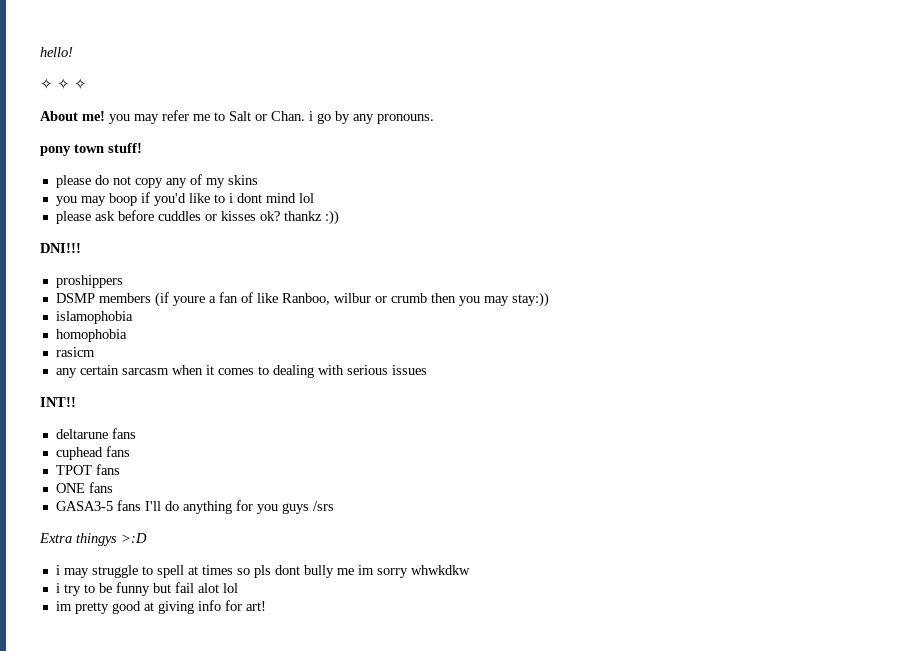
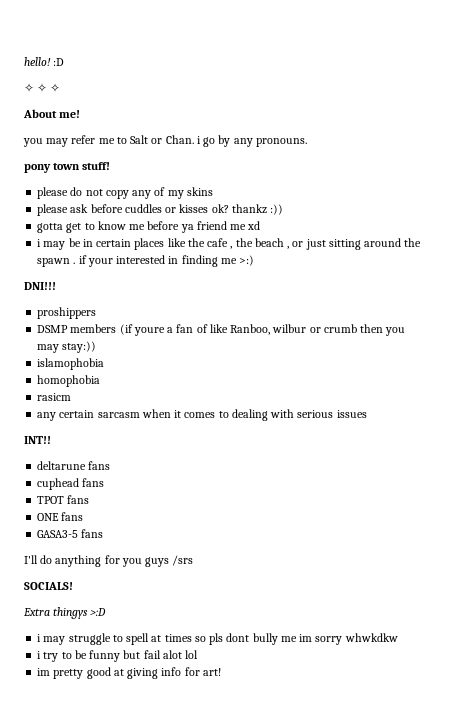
- hello!
+ hello! :D
- About me! you may refer me to Salt or Chan. i go by any pronouns.
+ About me!
+ you may refer me to Salt or Chan. i go by any pronouns.
- you may boop if you'd like to i dont mind lol
+ gotta get to know me before ya friend me xd
+ i may be in certain places like the cafe , the beach , or just sitting around the spawn . if your interested in finding me >:)
- GASA3-5 fans I'll do anything for you guys /srs
+ GASA3-5 fans
+ I'll do anything for you guys /srs
+ SOCIALS!

